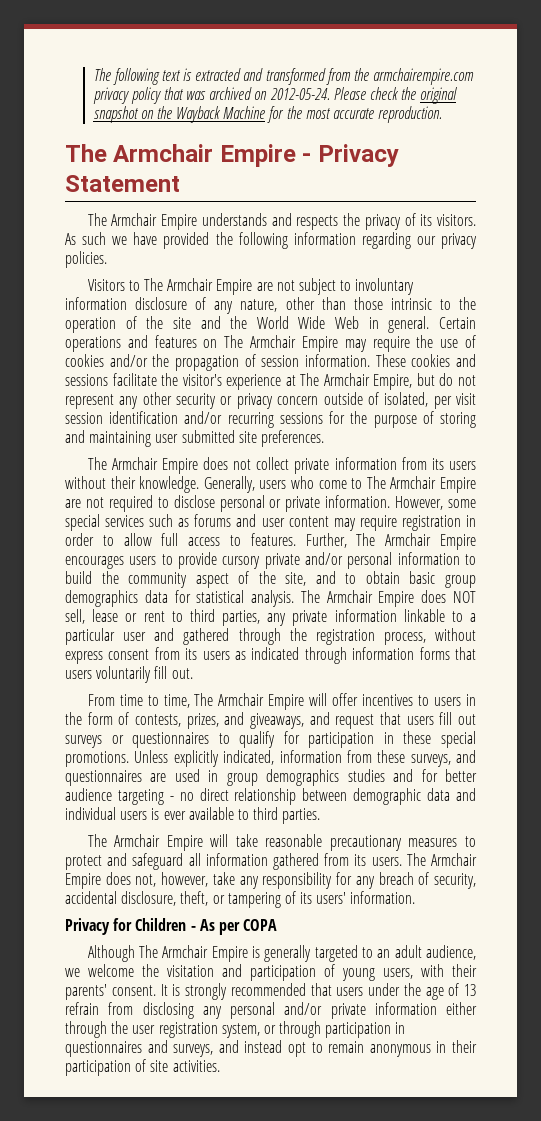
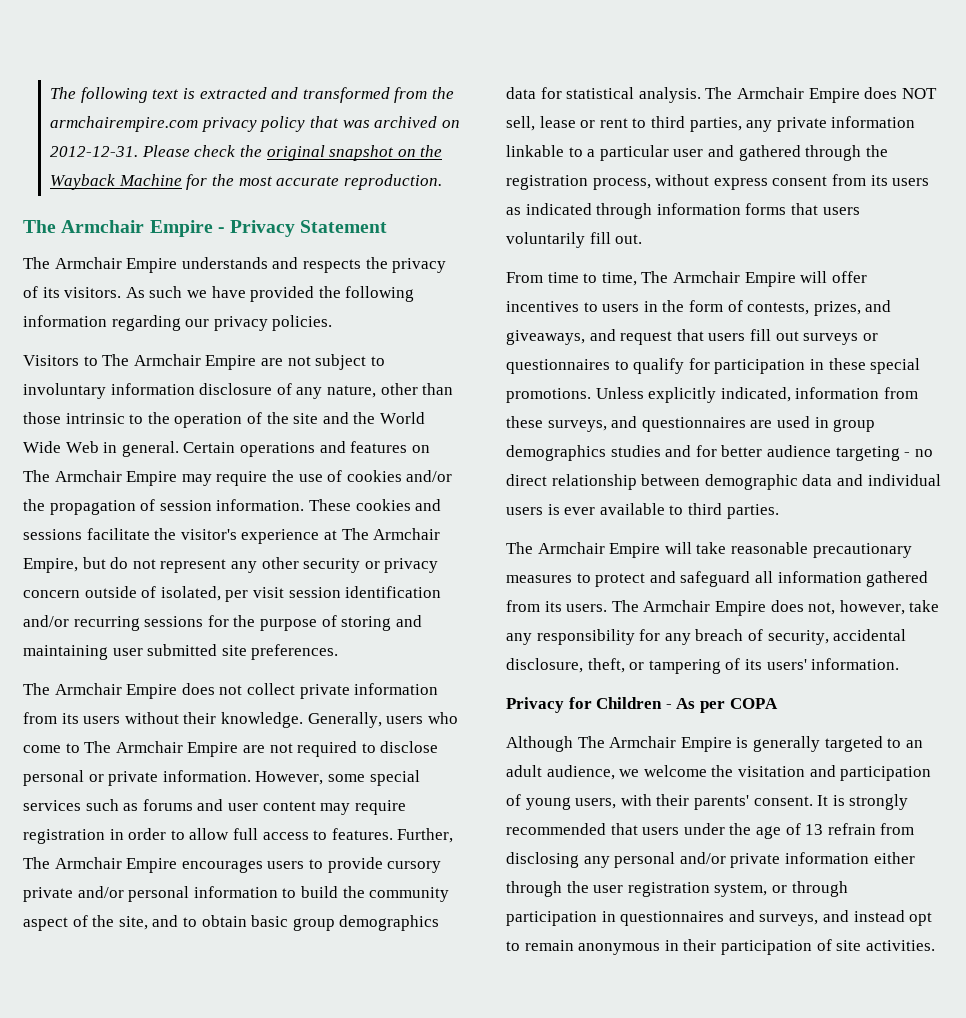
- The following text is extracted and transformed from the armchairempire.com privacy policy that was archived on 2012-05-24.
+ The following text is extracted and transformed from the armchairempire.com privacy policy that was archived on 2012-12-31.

